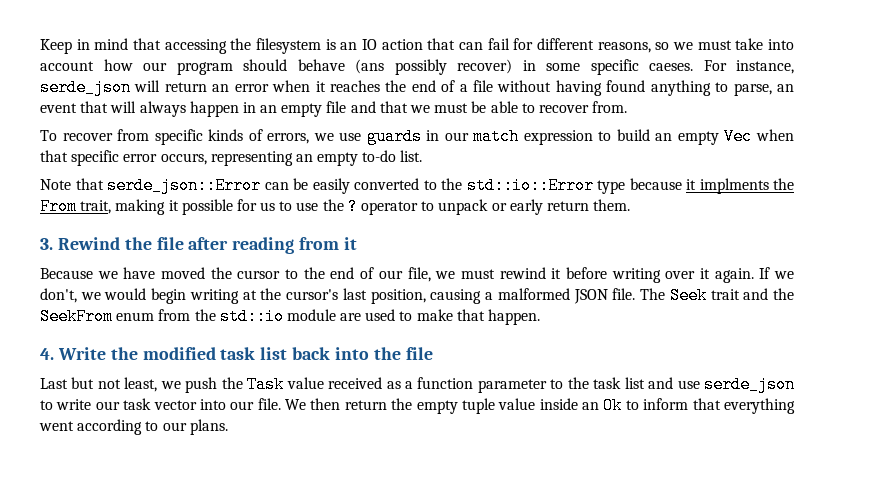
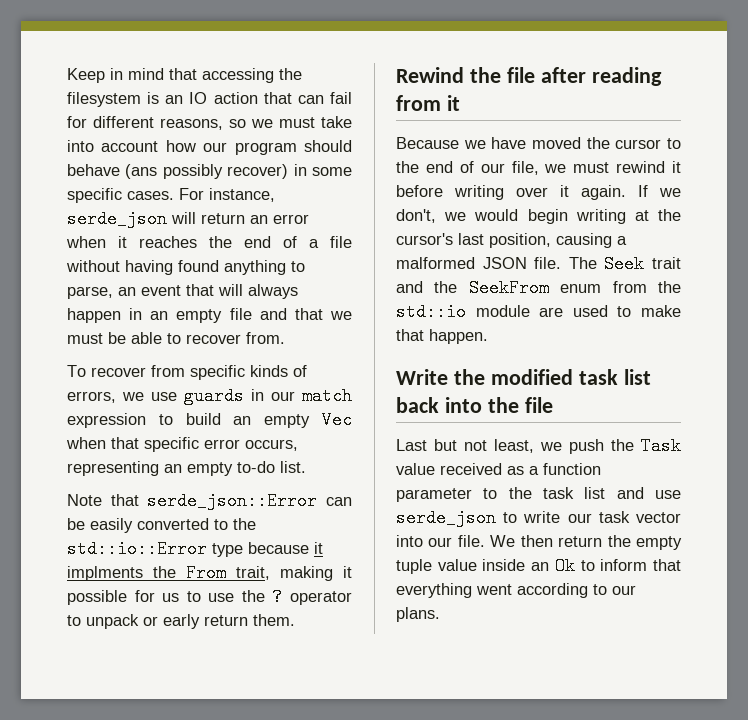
- Keep in mind that accessing the filesystem is an IO action that can fail for different reasons, so we must take into account how our program should behave (ans possibly recover) in some specific caeses.
+ Keep in mind that accessing the filesystem is an IO action that can fail for different reasons, so we must take into account how our program should behave (ans possibly recover) in some specific cases.
- 3. Rewind the file after reading from it
+ Rewind the file after reading from it
- 4. Write the modified task list back into the file
+ Write the modified task list back into the file

